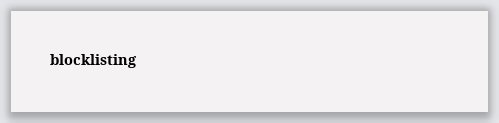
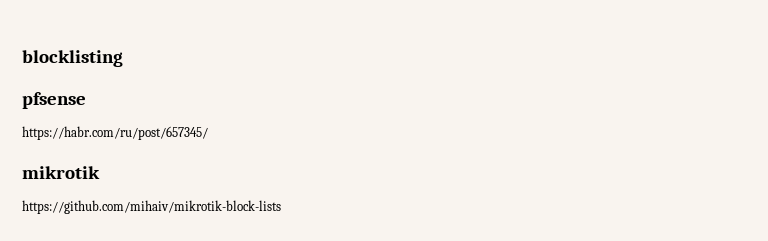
+ pfsense
+ https://habr.com/ru/post/657345/
+ mikrotik
+ https://github.com/mihaiv/mikrotik-block-lists

